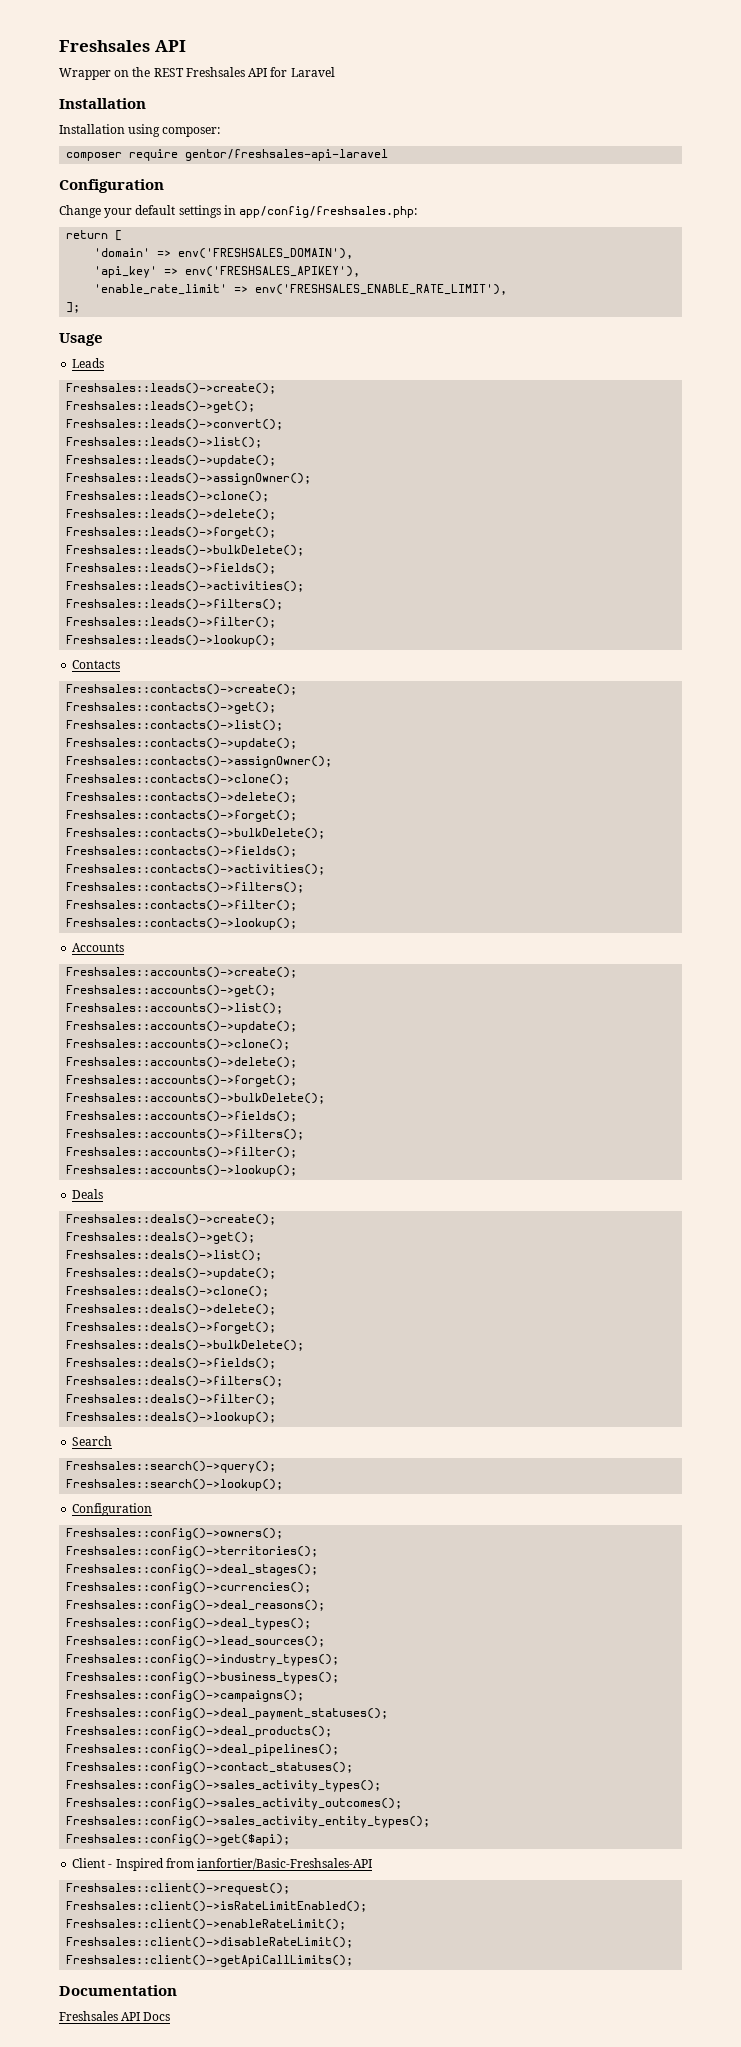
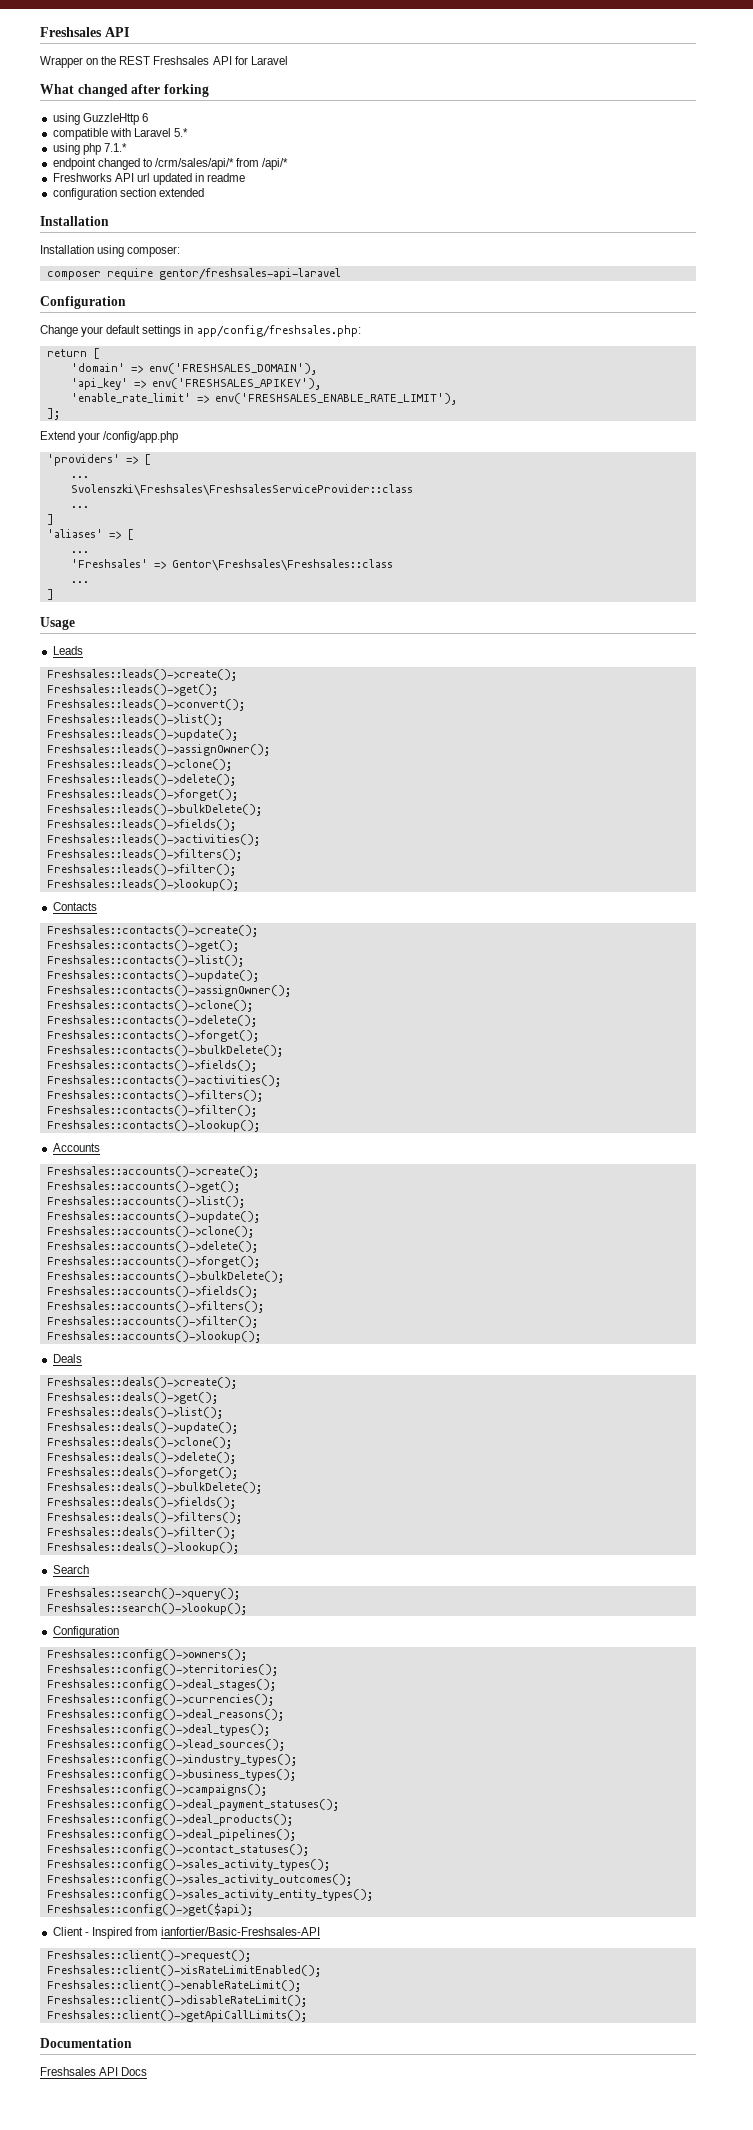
+ What changed after forking
+ using GuzzleHttp 6
+ compatible with Laravel 5.*
+ using php 7.1.*
+ endpoint changed to /crm/sales/api/* from /api/*
+ Freshworks API url updated in readme
+ configuration section extended
+ Extend your /config/app.php
+ 'providers' => [
+ ...
+ Svolenszki\Freshsales\FreshsalesServiceProvider::class
+ ...
+ ]
+ 'aliases' => [
+ ...
+ 'Freshsales' => Gentor\Freshsales\Freshsales::class
+ ...
+ ]

